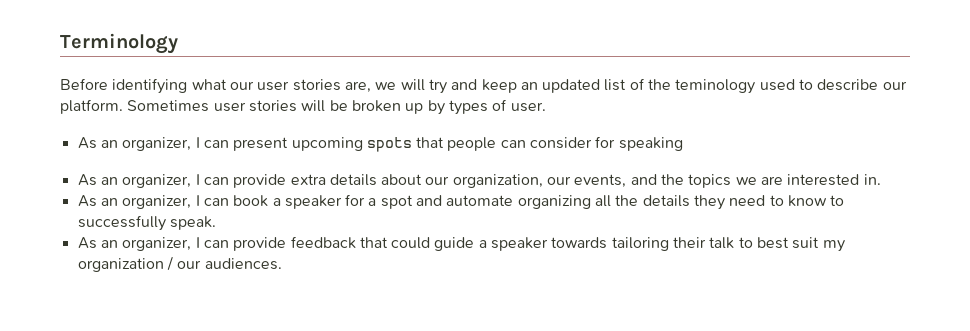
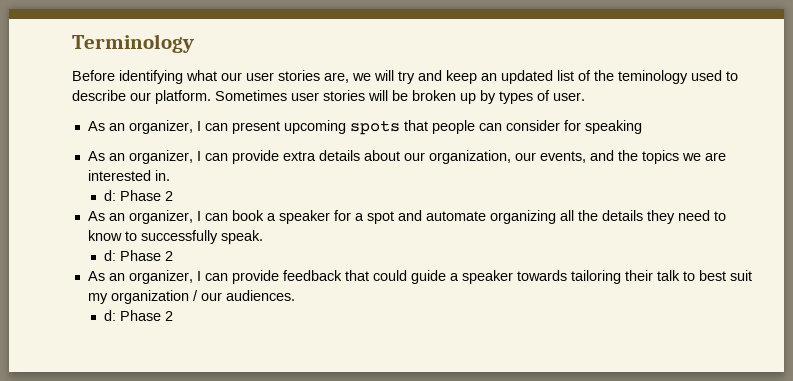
  As an organizer, I can provide extra details about our organization, our events, and the topics we are interested in.
+ d: Phase 2
  As an organizer, I can book a speaker for a spot and automate organizing all the details they need to know to successfully speak.
+ d: Phase 2
  As an organizer, I can provide feedback that could guide a speaker towards tailoring their talk to best suit my organization / our audiences.
+ d: Phase 2

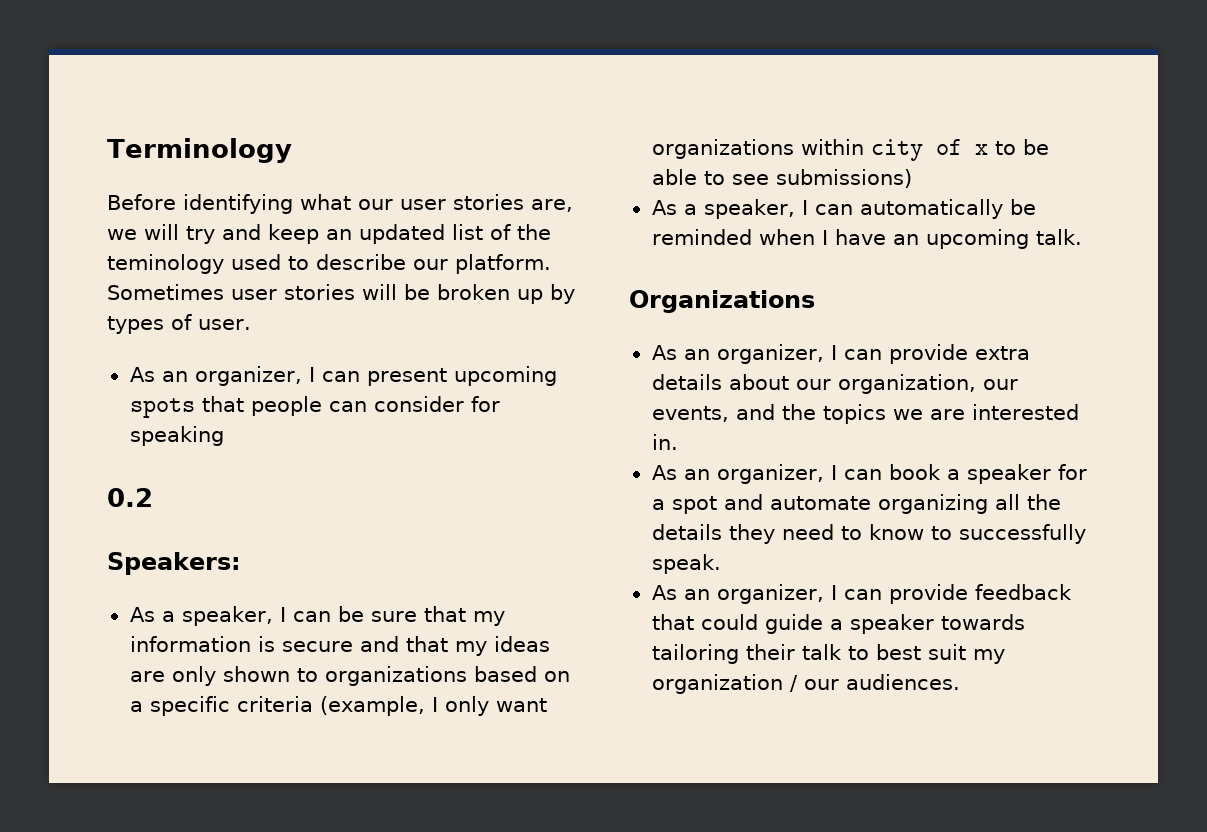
+ 0.2
+ Speakers:
+ As a speaker, I can be sure that my information is secure and that my ideas are only shown to organizations based on a specific criteria (example, I only want organizations within city of x to be able to see submissions)
+ As a speaker, I can automatically be reminded when I have an upcoming talk.
+ Organizations
  As an organizer, I can provide extra details about our organization, our events, and the topics we are interested in.
- d: Phase 2
  As an organizer, I can book a speaker for a spot and automate organizing all the details they need to know to successfully speak.
- d: Phase 2
  As an organizer, I can provide feedback that could guide a speaker towards tailoring their talk to best suit my organization / our audiences.
- d: Phase 2

